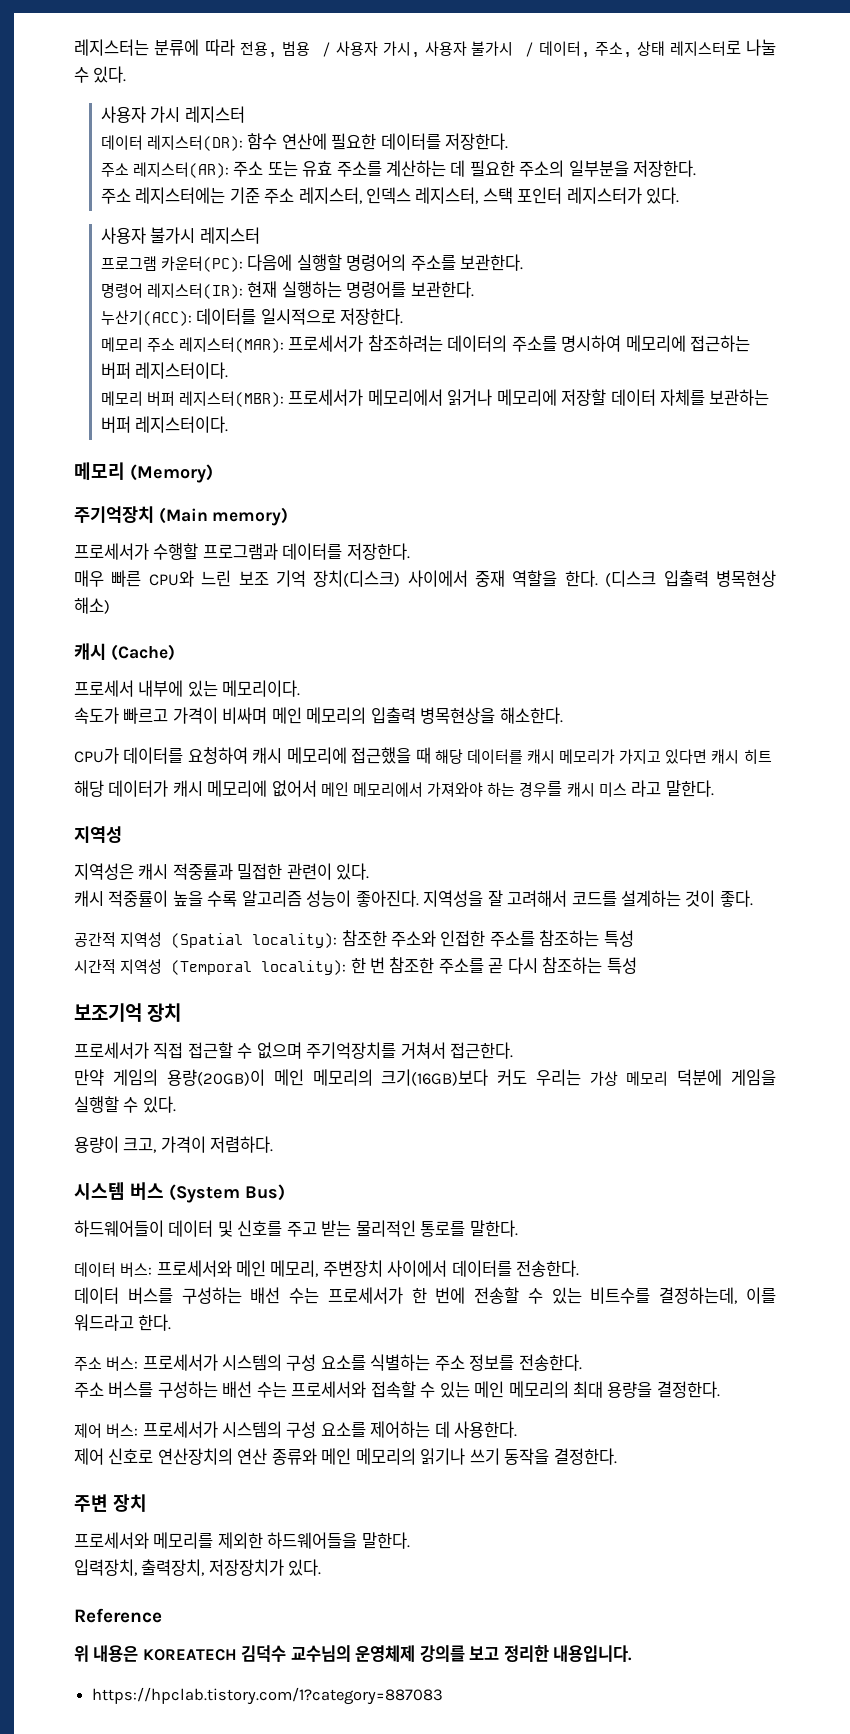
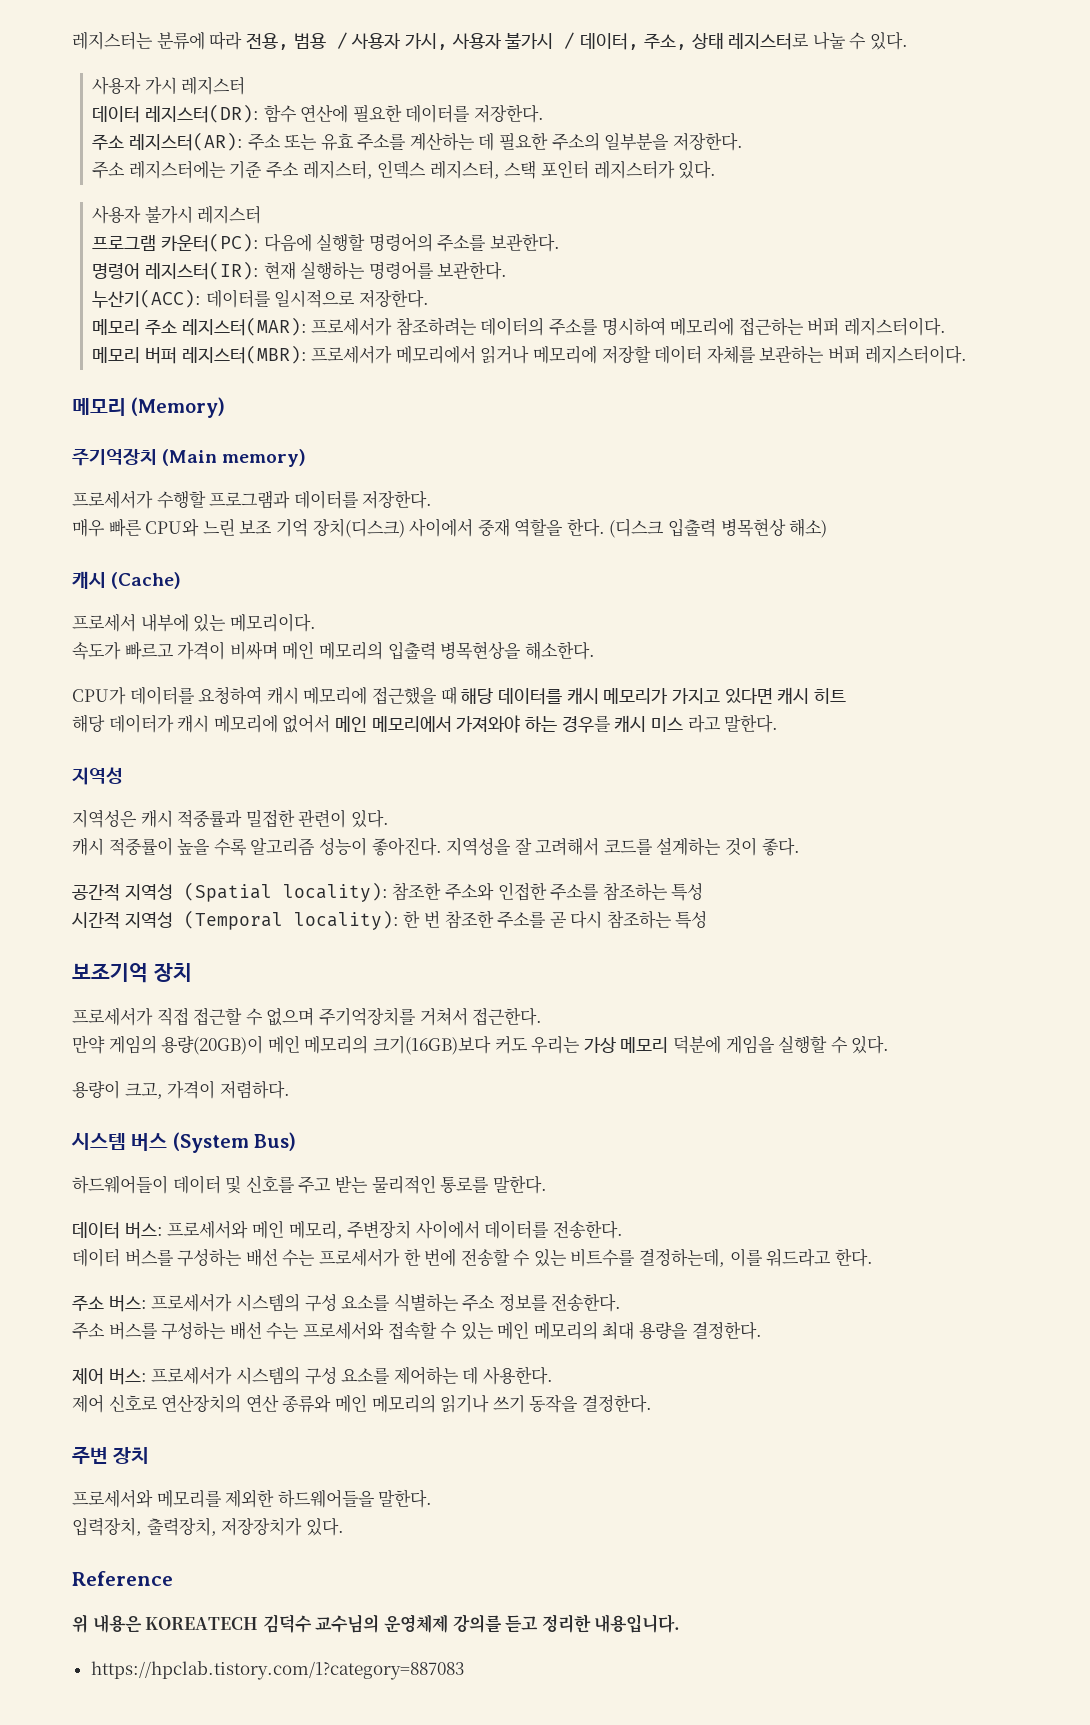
- 위 내용은 KOREATECH 김덕수 교수님의 운영체제 강의를 보고 정리한 내용입니다.
+ 위 내용은 KOREATECH 김덕수 교수님의 운영체제 강의를 듣고 정리한 내용입니다.

